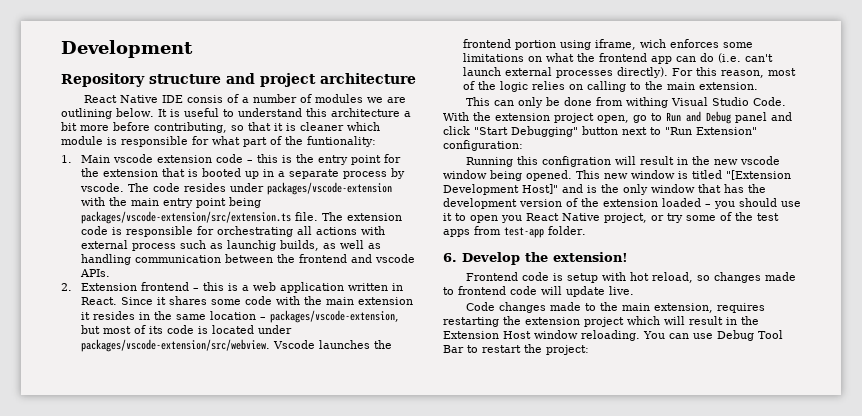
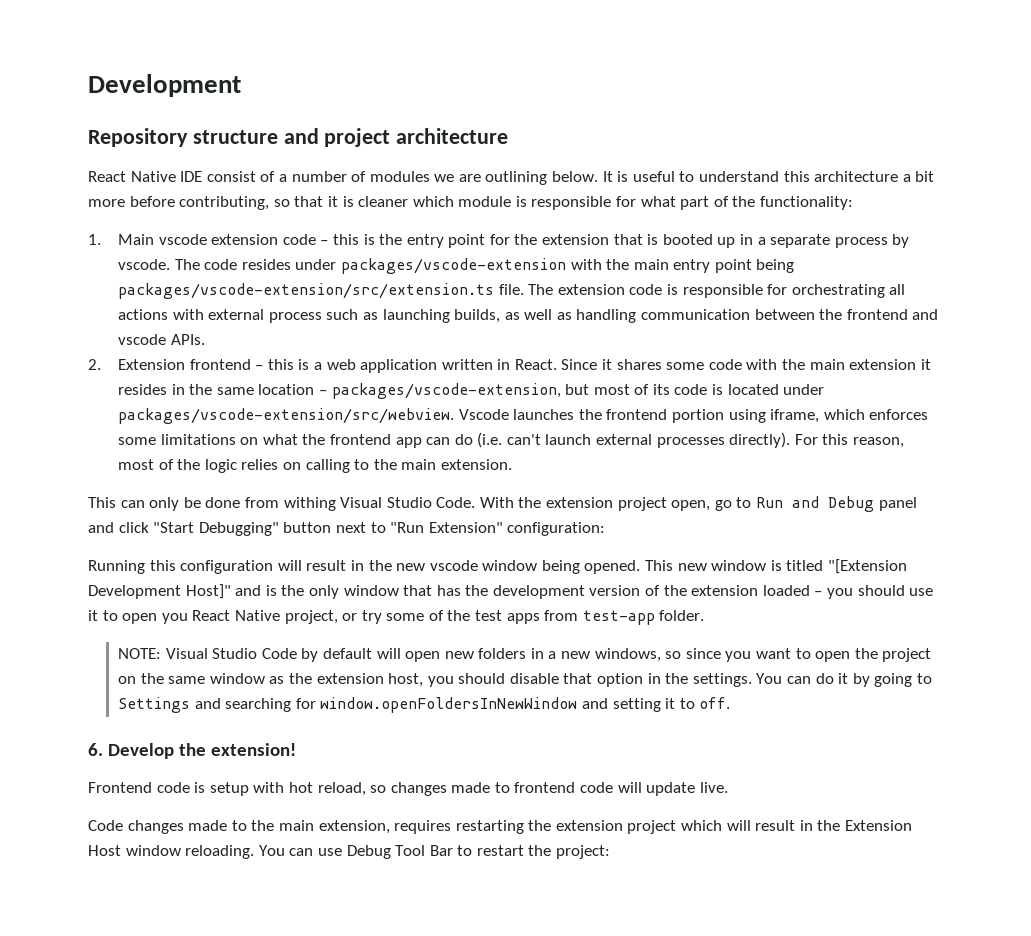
- React Native IDE consis of a number of modules we are outlining below.
+ React Native IDE consist of a number of modules we are outlining below.
- It is useful to understand this architecture a bit more before contributing, so that it is cleaner which module is responsible for what part of the funtionality:
+ It is useful to understand this architecture a bit more before contributing, so that it is cleaner which module is responsible for what part of the functionality:
- The extension code is responsible for orchestrating all actions with external process such as launchig builds, as well as handling communication between the frontend and vscode APIs.
+ The extension code is responsible for orchestrating all actions with external process such as launching builds, as well as handling communication between the frontend and vscode APIs.
- Vscode launches the frontend portion using iframe, wich enforces some limitations on what the frontend app can do (i.e. can't launch external processes directly).
+ Vscode launches the frontend portion using iframe, which enforces some limitations on what the frontend app can do (i.e. can't launch external processes directly).
- Running this configration will result in the new vscode window being opened.
+ Running this configuration will result in the new vscode window being opened.
+ NOTE: Visual Studio Code by default will open new folders in a new windows, so since you want to open the project on the same window as the extension host, you should disable that option in the settings. You can do it by going to Settings and searching for window.openFoldersInNewWindow and setting it to off.

